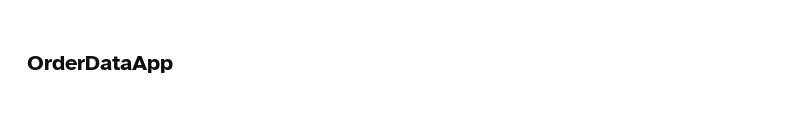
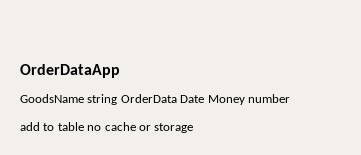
+ GoodsName string OrderData Date Money number
+ add to table no cache or storage

